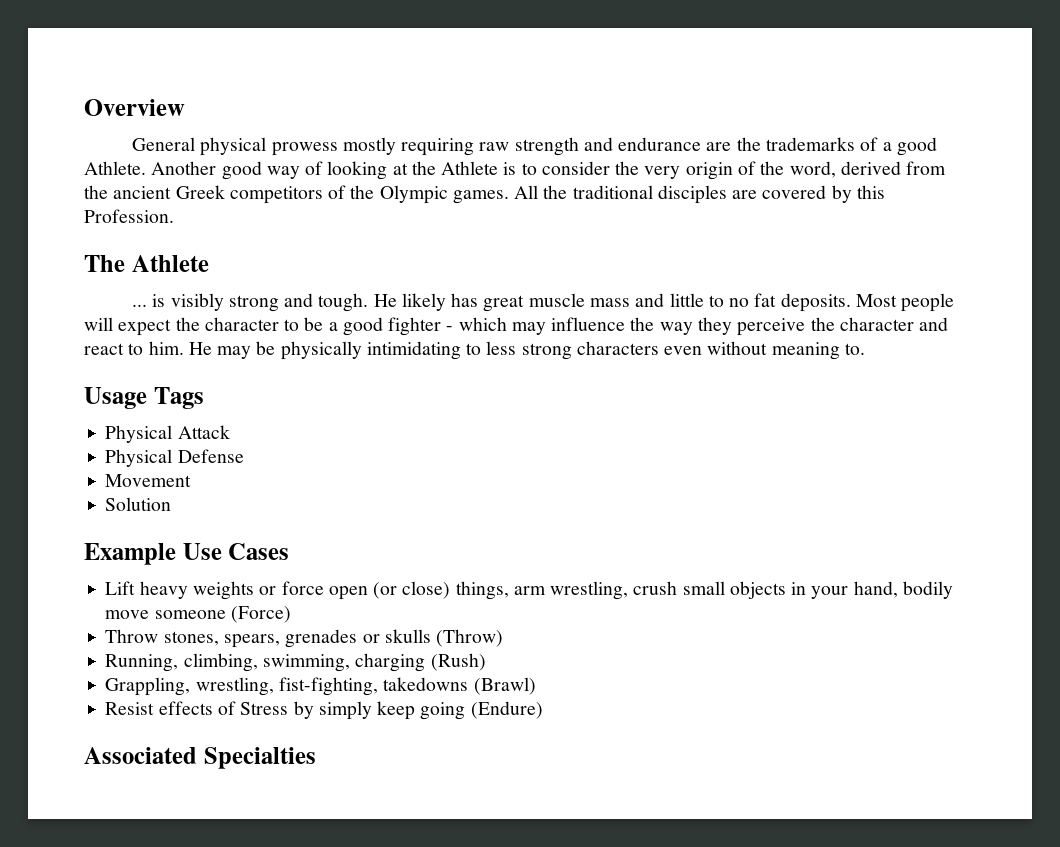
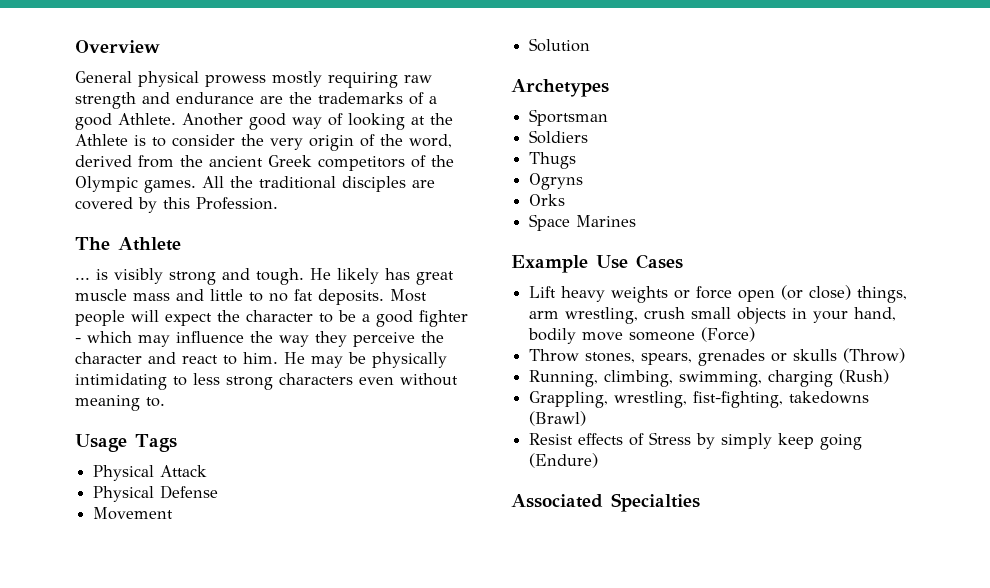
+ Archetypes
+ Sportsman
+ Soldiers
+ Thugs
+ Ogryns
+ Orks
+ Space Marines

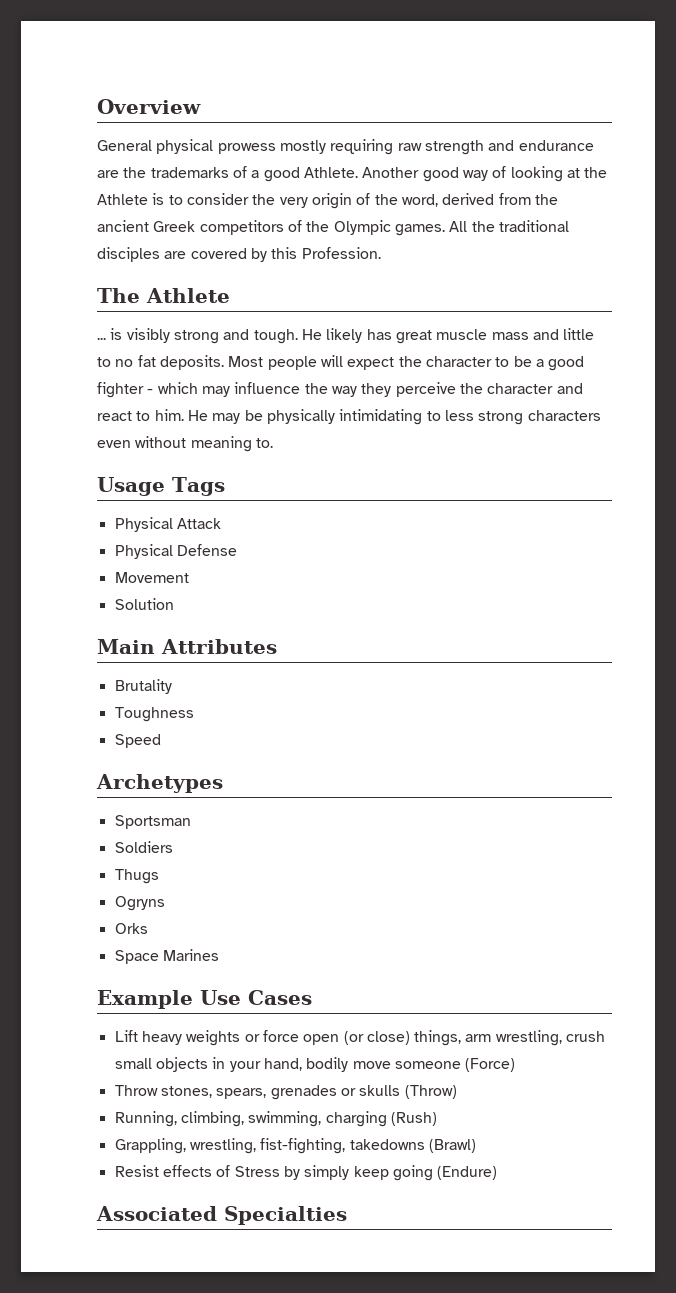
+ Main Attributes
+ Brutality
+ Toughness
+ Speed

